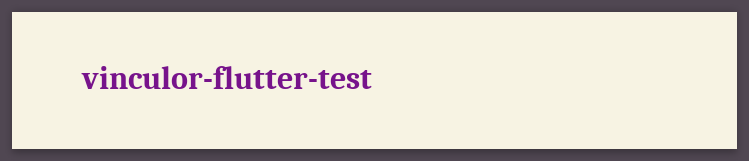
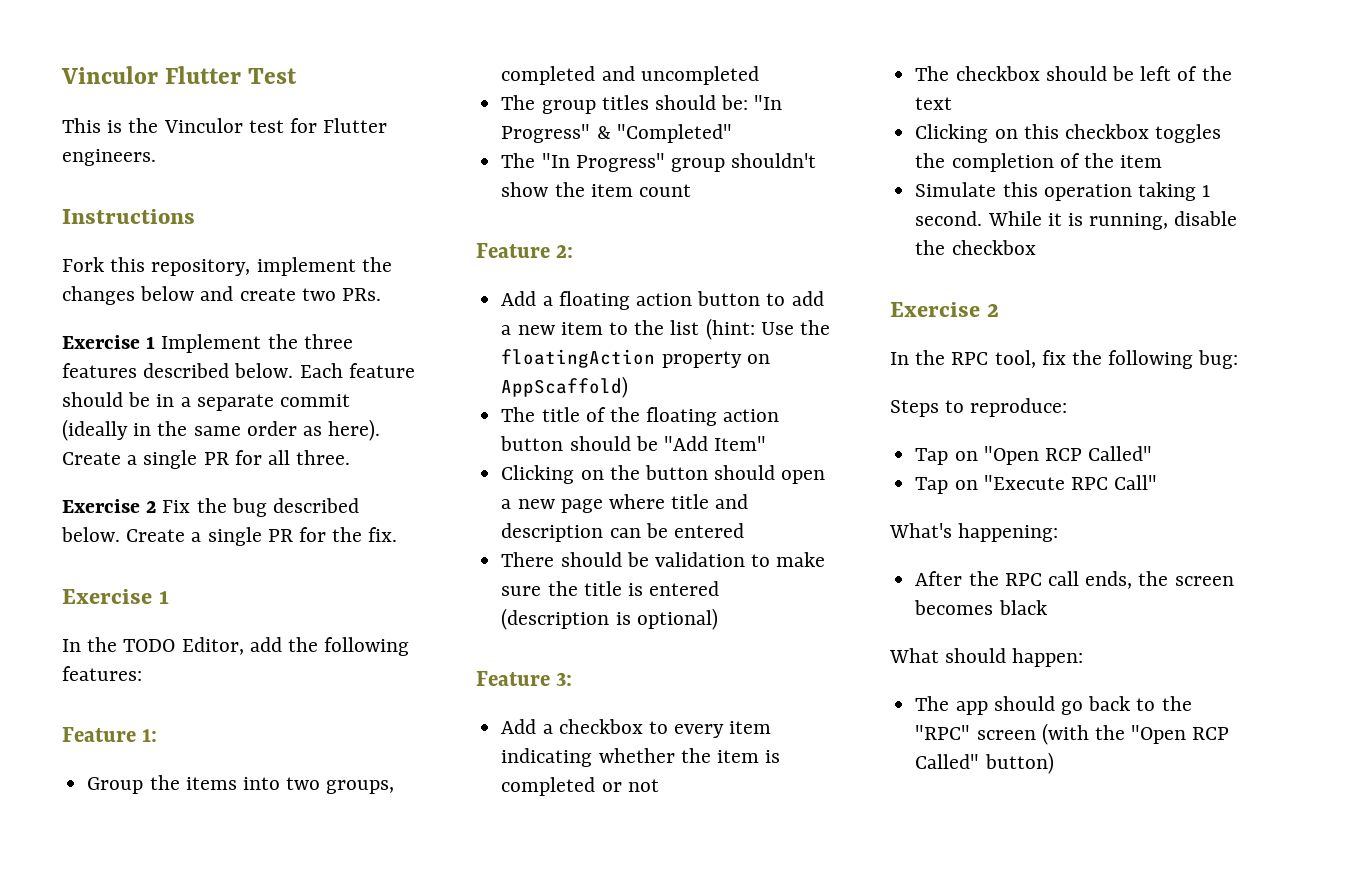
- vinculor-flutter-test
+ Vinculor Flutter Test
+ This is the Vinculor test for Flutter engineers.
+ Instructions
+ Fork this repository, implement the changes below and create two PRs.
+ Exercise 1 Implement the three features described below. Each feature should be in a separate commit (ideally in the same order as here). Create a single PR for all three.
+ Exercise 2 Fix the bug described below. Create a single PR for the fix.
+ Exercise 1
+ In the TODO Editor, add the following features:
+ Feature 1:
+ Group the items into two groups, completed and uncompleted
+ The group titles should be: "In Progress" & "Completed"
+ The "In Progress" group shouldn't show the item count
+ Feature 2:
+ Add a floating action button to add a new item to the list (hint: Use the floatingAction property on AppScaffold)
+ The title of the floating action button should be "Add Item"
+ Clicking on the button should open a new page where title and description can be entered
+ There should be validation to make sure the title is entered (description is optional)
+ Feature 3:
+ Add a checkbox to every item indicating whether the item is completed or not
+ The checkbox should be left of the text
+ Clicking on this checkbox toggles the completion of the item
+ Simulate this operation taking 1 second. While it is running, disable the checkbox
+ Exercise 2
+ In the RPC tool, fix the following bug:
+ Steps to reproduce:
+ Tap on "Open RCP Called"
+ Tap on "Execute RPC Call"
+ What's happening:
+ After the RPC call ends, the screen becomes black
+ What should happen:
+ The app should go back to the "RPC" screen (with the "Open RCP Called" button)

